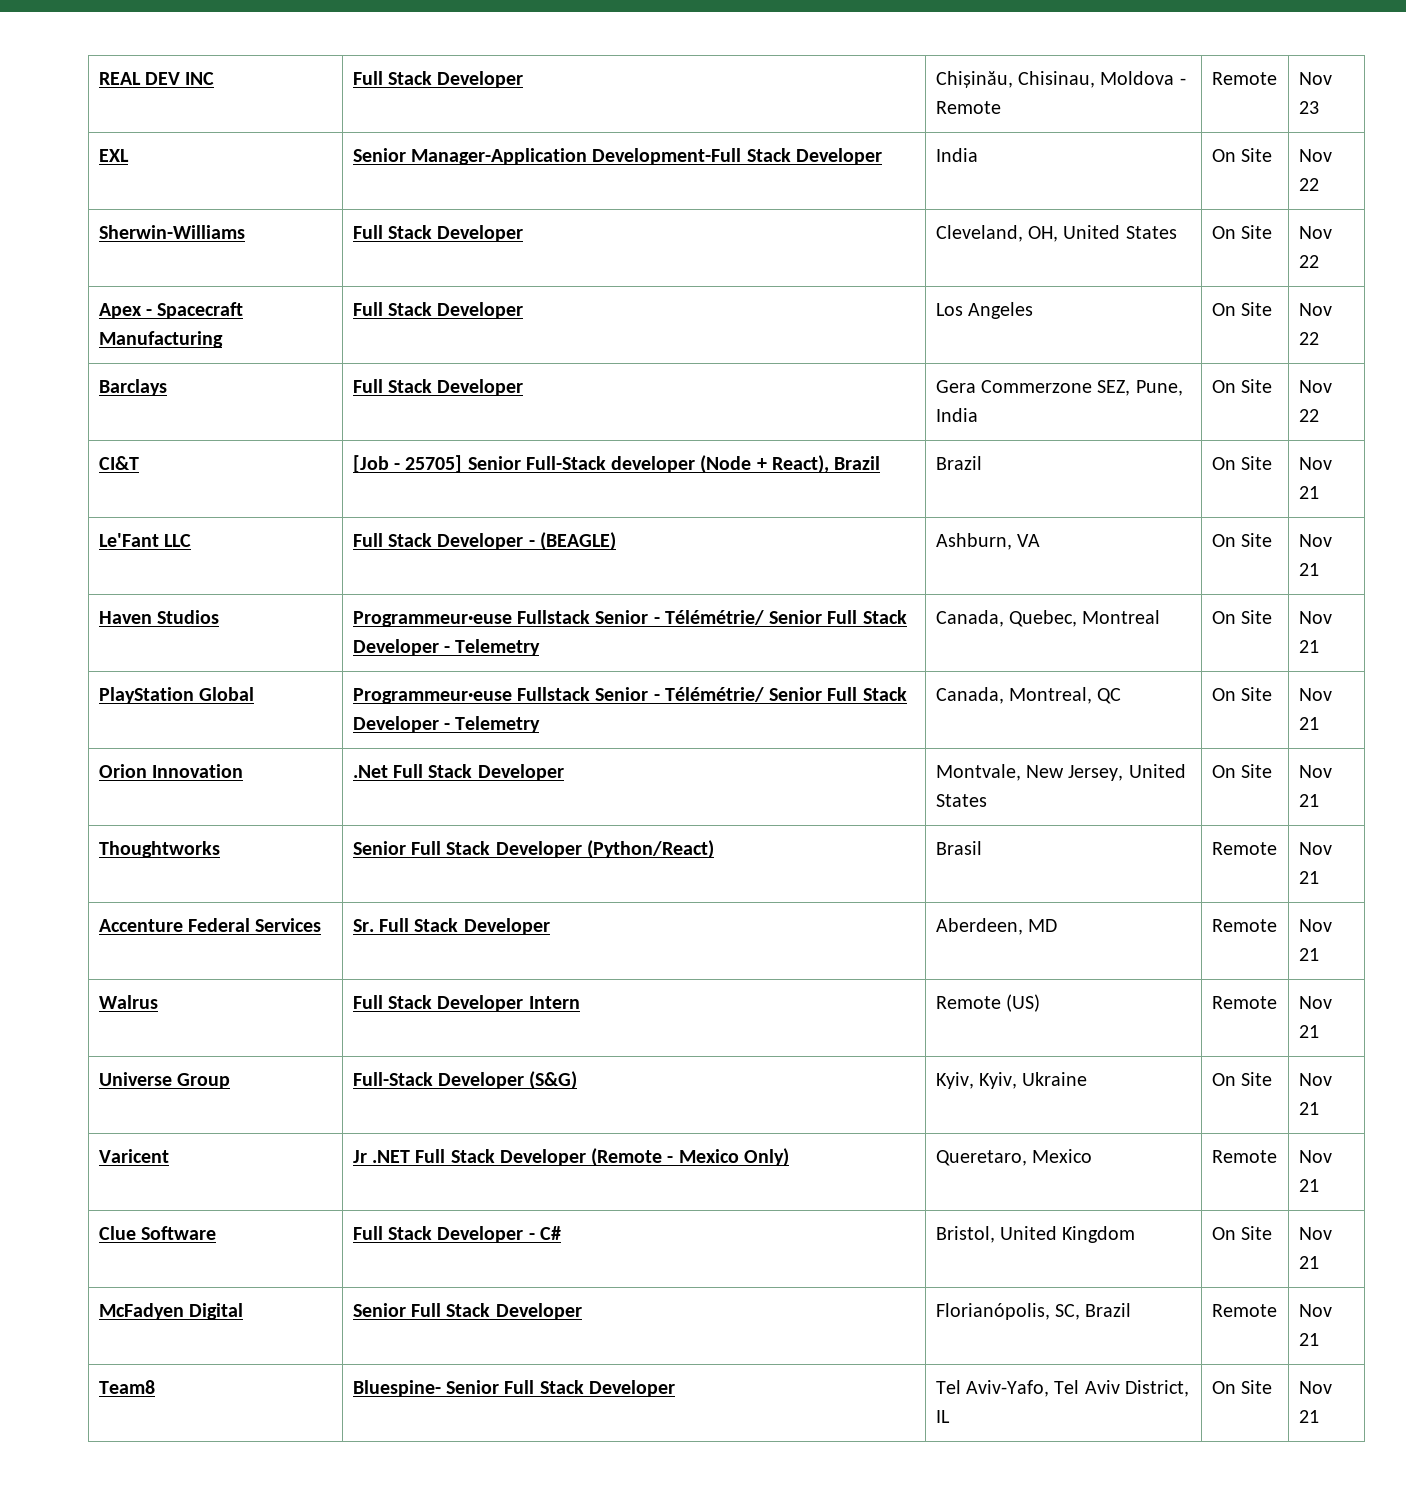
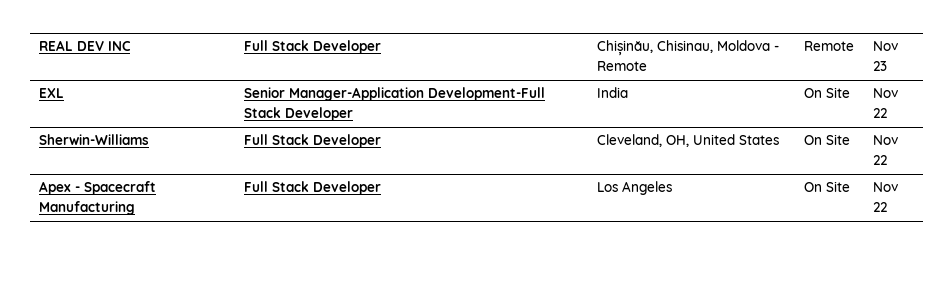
- Barclays | Full Stack Developer | Gera Commerzone SEZ, Pune, India | On Site | Nov 22
- CI&T | [Job - 25705] Senior Full-Stack developer (Node + React), Brazil | Brazil | On Site | Nov 21
- Le'Fant LLC | Full Stack Developer - (BEAGLE) | Ashburn, VA | On Site | Nov 21
- Haven Studios | Programmeur·euse Fullstack Senior - Télémétrie/ Senior Full Stack Developer - Telemetry | Canada, Quebec, Montreal | On Site | Nov 21
- PlayStation Global | Programmeur·euse Fullstack Senior - Télémétrie/ Senior Full Stack Developer - Telemetry | Canada, Montreal, QC | On Site | Nov 21
- Orion Innovation | .Net Full Stack Developer | Montvale, New Jersey, United States | On Site | Nov 21
- Thoughtworks | Senior Full Stack Developer (Python/React) | Brasil | Remote | Nov 21
- Accenture Federal Services | Sr. Full Stack Developer | Aberdeen, MD | Remote | Nov 21
- Walrus | Full Stack Developer Intern | Remote (US) | Remote | Nov 21
- Universe Group | Full-Stack Developer (S&G) | Kyiv, Kyiv, Ukraine | On Site | Nov 21
- Varicent | Jr .NET Full Stack Developer (Remote - Mexico Only) | Queretaro, Mexico | Remote | Nov 21
- Clue Software | Full Stack Developer - C# | Bristol, United Kingdom | On Site | Nov 21
- McFadyen Digital | Senior Full Stack Developer | Florianópolis, SC, Brazil | Remote | Nov 21
- Team8 | Bluespine- Senior Full Stack Developer | Tel Aviv-Yafo, Tel Aviv District, IL | On Site | Nov 21

